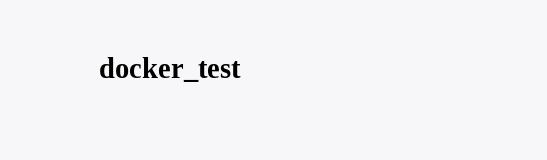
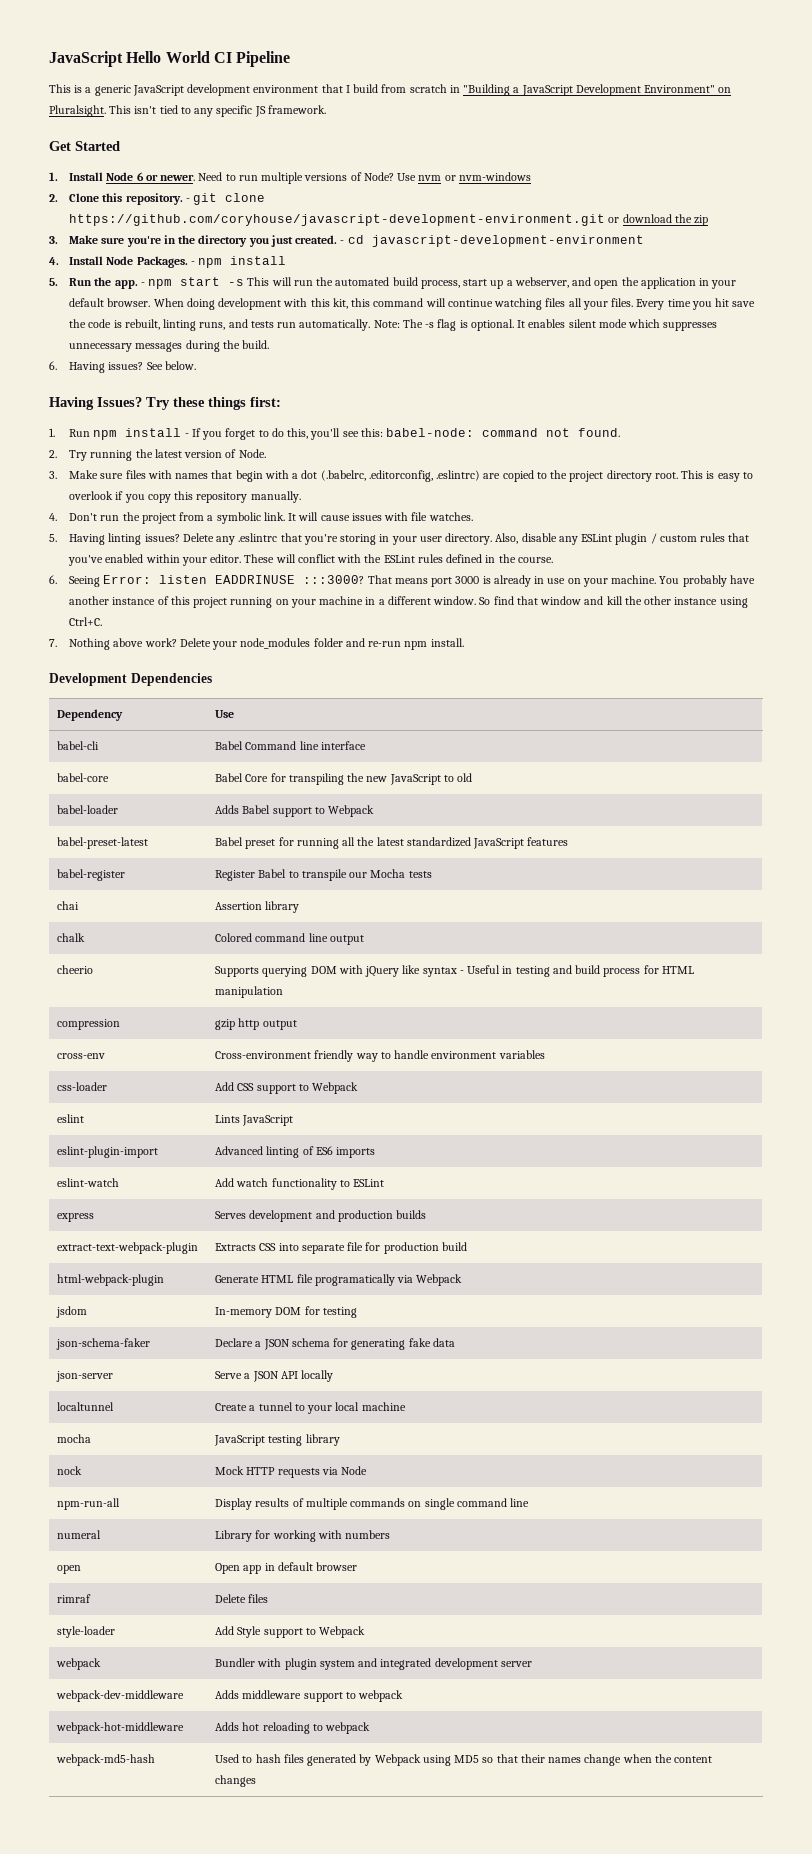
- docker_test
+ JavaScript Hello World CI Pipeline
+ This is a generic JavaScript development environment that I build from scratch in "Building a JavaScript Development Environment" on Pluralsight. This isn't tied to any specific JS framework.
+ Get Started
+ 1. Install Node 6 or newer. Need to run multiple versions of Node? Use nvm or nvm-windows
+ 2. Clone this repository. - git clone https://github.com/coryhouse/javascript-development-environment.git or download the zip
+ 3. Make sure you're in the directory you just created. - cd javascript-development-environment
+ 4. Install Node Packages. - npm install
+ 5. Run the app. - npm start -s This will run the automated build process, start up a webserver, and open the application in your default browser. When doing development with this kit, this command will continue watching files all your files. Every time you hit save the code is rebuilt, linting runs, and tests run automatically. Note: The -s flag is optional. It enables silent mode which suppresses unnecessary messages during the build.
+ 6. Having issues? See below.
+ Having Issues? Try these things first:
+ 1. Run npm install - If you forget to do this, you'll see this: babel-node: command not found.
+ 2. Try running the latest version of Node.
+ 3. Make sure files with names that begin with a dot (.babelrc, .editorconfig, .eslintrc) are copied to the project directory root. This is easy to overlook if you copy this repository manually.
+ 4. Don't run the project from a symbolic link. It will cause issues with file watches.
+ 5. Having linting issues? Delete any .eslintrc that you're storing in your user directory. Also, disable any ESLint plugin / custom rules that you've enabled within your editor. These will conflict with the ESLint rules defined in the course.
+ 6. Seeing Error: listen EADDRINUSE :::3000? That means port 3000 is already in use on your machine. You probably have another instance of this project running on your machine in a different window. So find that window and kill the other instance using Ctrl+C.
+ 7. Nothing above work? Delete your node_modules folder and re-run npm install.
+ Development Dependencies
+ Dependency | Use
+ babel-cli | Babel Command line interface
+ babel-core | Babel Core for transpiling the new JavaScript to old
+ babel-loader | Adds Babel support to Webpack
+ babel-preset-latest | Babel preset for running all the latest standardized JavaScript features
+ babel-register | Register Babel to transpile our Mocha tests
+ chai | Assertion library
+ chalk | Colored command line output
+ cheerio | Supports querying DOM with jQuery like syntax - Useful in testing and build process for HTML manipulation
+ compression | gzip http output
+ cross-env | Cross-environment friendly way to handle environment variables
+ css-loader | Add CSS support to Webpack
+ eslint | Lints JavaScript
+ eslint-plugin-import | Advanced linting of ES6 imports
+ eslint-watch | Add watch functionality to ESLint
+ express | Serves development and production builds
+ extract-text-webpack-plugin | Extracts CSS into separate file for production build
+ html-webpack-plugin | Generate HTML file programatically via Webpack
+ jsdom | In-memory DOM for testing
+ json-schema-faker | Declare a JSON schema for generating fake data
+ json-server | Serve a JSON API locally
+ localtunnel | Create a tunnel to your local machine
+ mocha | JavaScript testing library
+ nock | Mock HTTP requests via Node
+ npm-run-all | Display results of multiple commands on single command line
+ numeral | Library for working with numbers
+ open | Open app in default browser
+ rimraf | Delete files
+ style-loader | Add Style support to Webpack
+ webpack | Bundler with plugin system and integrated development server
+ webpack-dev-middleware | Adds middleware support to webpack
+ webpack-hot-middleware | Adds hot reloading to webpack
+ webpack-md5-hash | Used to hash files generated by Webpack using MD5 so that their names change when the content changes

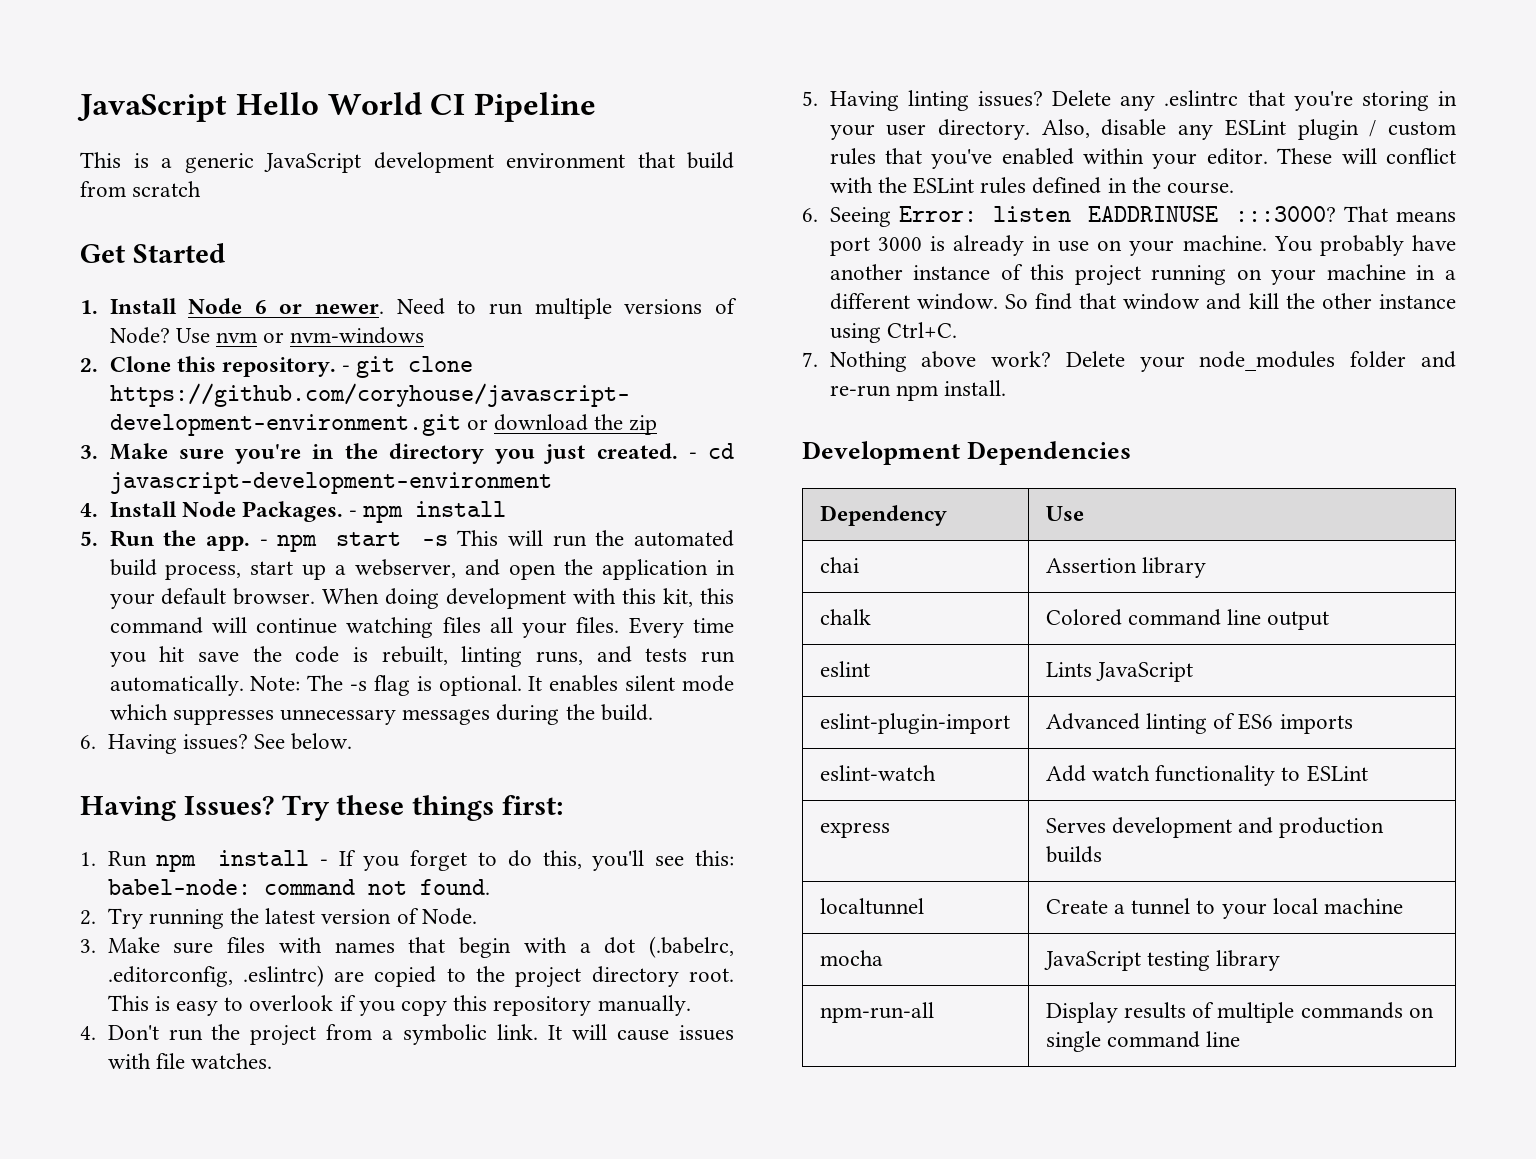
- This is a generic JavaScript development environment that I build from scratch in "Building a JavaScript Development Environment" on Pluralsight. This isn't tied to any specific JS framework.
+ This is a generic JavaScript development environment that build from scratch
- babel-cli | Babel Command line interface
- babel-core | Babel Core for transpiling the new JavaScript to old
- babel-loader | Adds Babel support to Webpack
- babel-preset-latest | Babel preset for running all the latest standardized JavaScript features
- babel-register | Register Babel to transpile our Mocha tests
- cheerio | Supports querying DOM with jQuery like syntax - Useful in testing and build process for HTML manipulation
- compression | gzip http output
- cross-env | Cross-environment friendly way to handle environment variables
- css-loader | Add CSS support to Webpack
- extract-text-webpack-plugin | Extracts CSS into separate file for production build
- html-webpack-plugin | Generate HTML file programatically via Webpack
- jsdom | In-memory DOM for testing
- json-schema-faker | Declare a JSON schema for generating fake data
- json-server | Serve a JSON API locally
- nock | Mock HTTP requests via Node
- numeral | Library for working with numbers
- open | Open app in default browser
- rimraf | Delete files
- style-loader | Add Style support to Webpack
- webpack | Bundler with plugin system and integrated development server
- webpack-dev-middleware | Adds middleware support to webpack
- webpack-hot-middleware | Adds hot reloading to webpack
- webpack-md5-hash | Used to hash files generated by Webpack using MD5 so that their names change when the content changes

